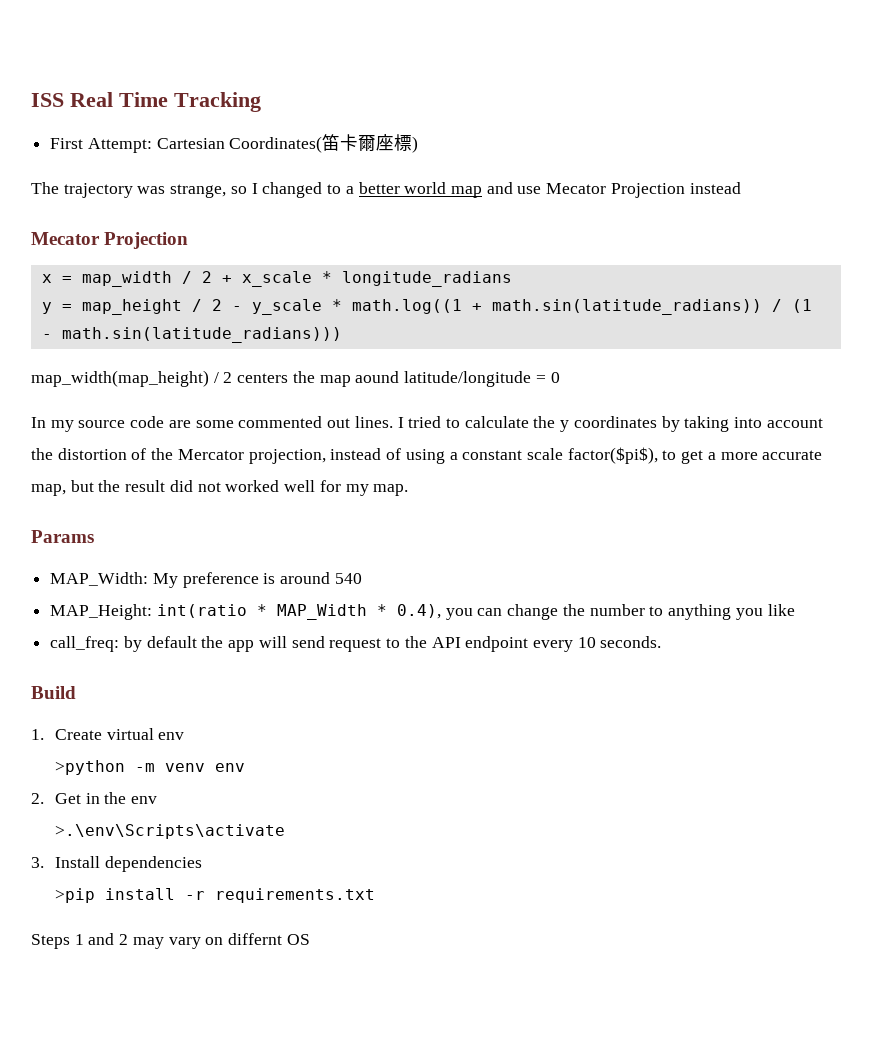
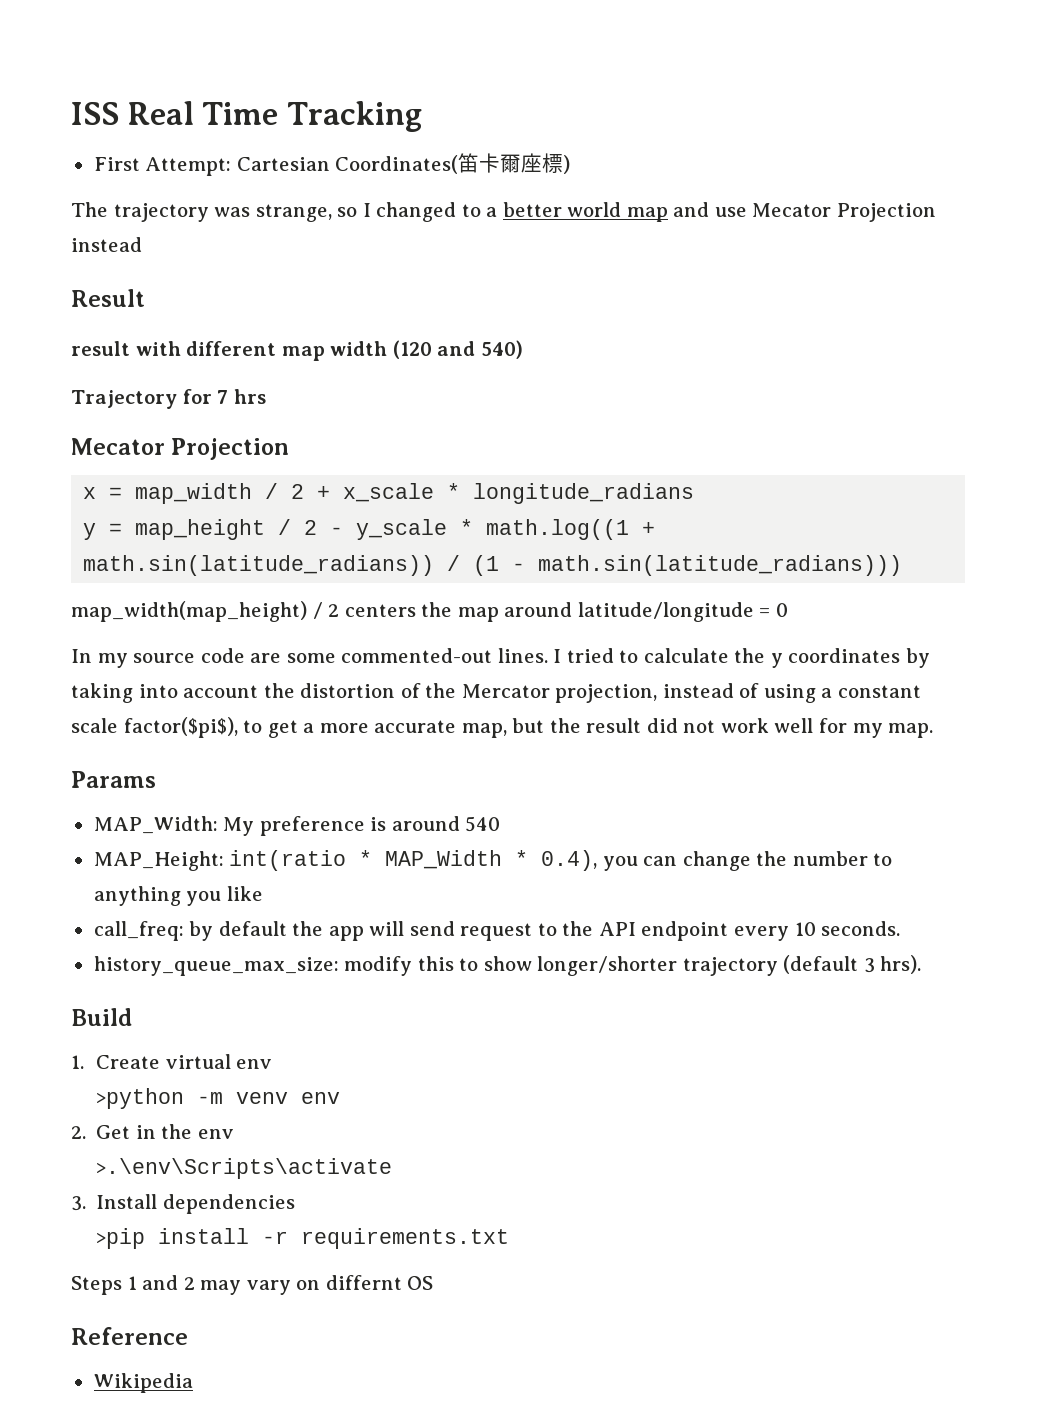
+ Result
+ result with different map width (120 and 540)
+ Trajectory for 7 hrs
- map_width(map_height) / 2 centers the map aound latitude/longitude = 0
+ map_width(map_height) / 2 centers the map around latitude/longitude = 0
- In my source code are some commented out lines.
+ In my source code are some commented-out lines.
- I tried to calculate the y coordinates by taking into account the distortion of the Mercator projection, instead of using a constant scale factor($pi$), to get a more accurate map, but the result did not worked well for my map.
+ I tried to calculate the y coordinates by taking into account the distortion of the Mercator projection, instead of using a constant scale factor($pi$), to get a more accurate map, but the result did not work well for my map.
+ history_queue_max_size: modify this to show longer/shorter trajectory (default 3 hrs).
+ Reference
+ Wikipedia

